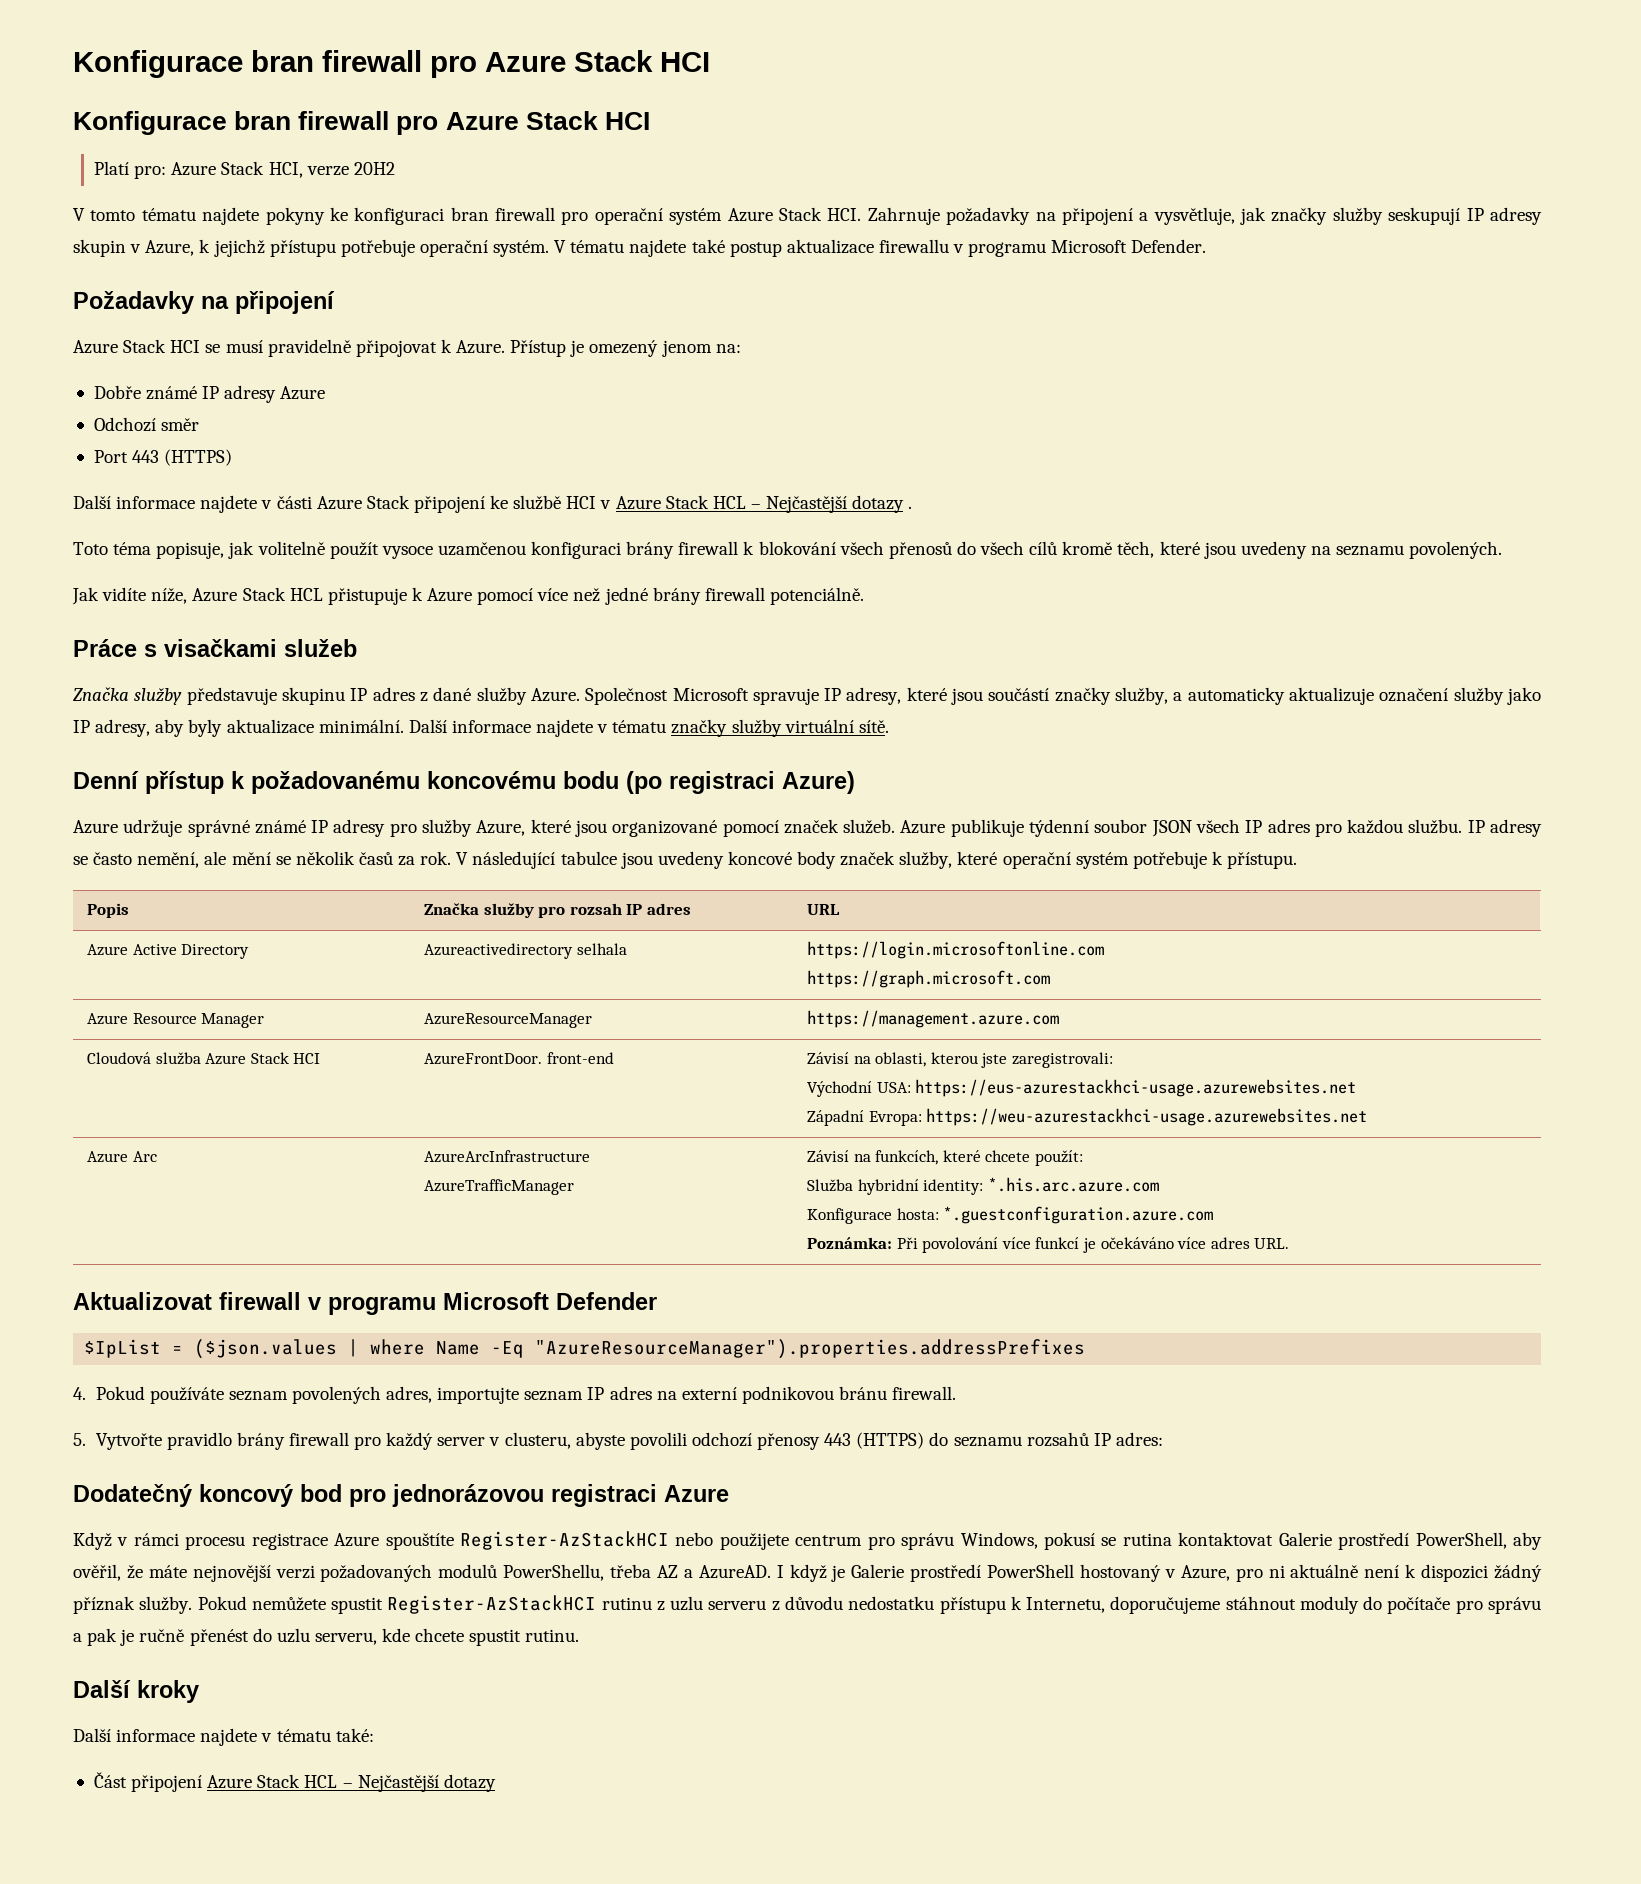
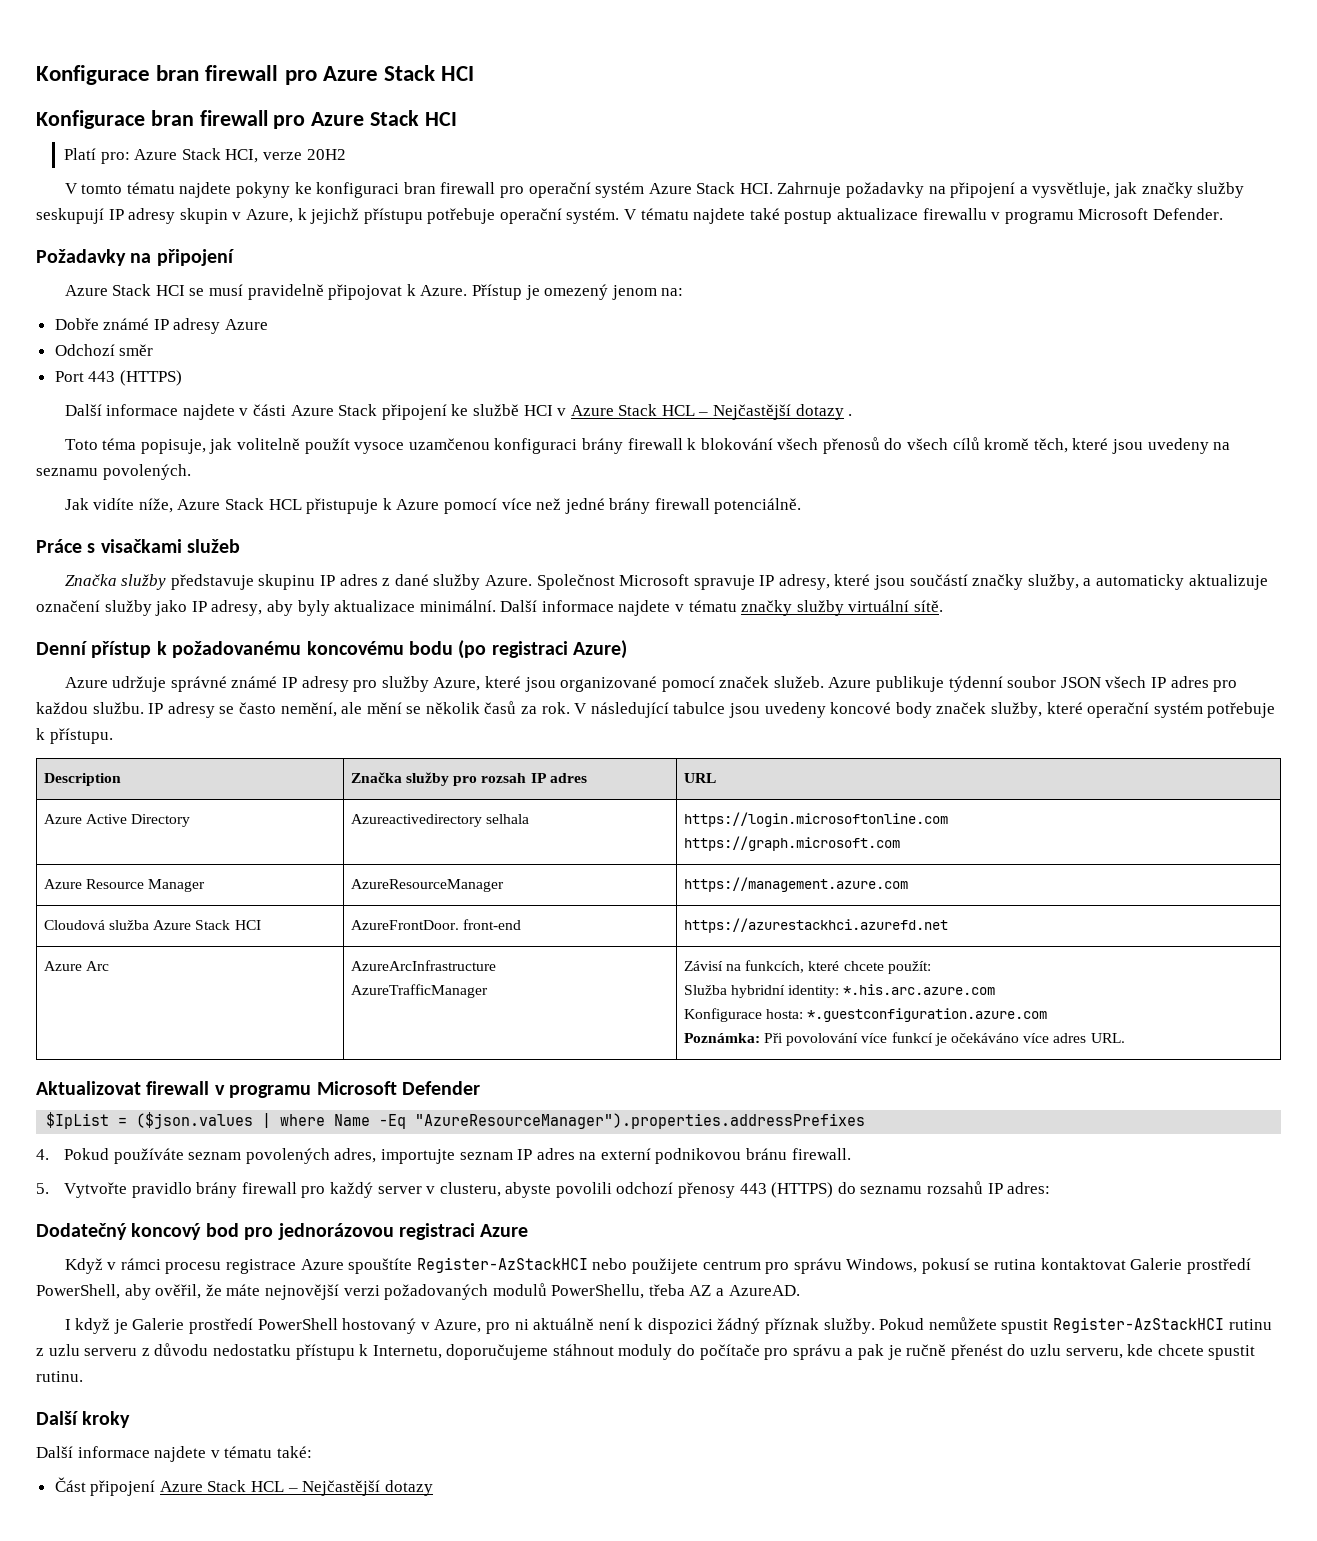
- Popis | Značka služby pro rozsah IP adres | URL
+ Description | Značka služby pro rozsah IP adres | URL
- Cloudová služba Azure Stack HCI | AzureFrontDoor. front-end | Závisí na oblasti, kterou jste zaregistrovali:
- Východní USA: https://eus-azurestackhci-usage.azurewebsites.net
- Západní Evropa: https://weu-azurestackhci-usage.azurewebsites.net
+ Cloudová služba Azure Stack HCI | AzureFrontDoor. front-end | https://azurestackhci.azurefd.net
- Když v rámci procesu registrace Azure spouštíte Register-AzStackHCI nebo použijete centrum pro správu Windows, pokusí se rutina kontaktovat Galerie prostředí PowerShell, aby ověřil, že máte nejnovější verzi požadovaných modulů PowerShellu, třeba AZ a AzureAD. I když je Galerie prostředí PowerShell hostovaný v Azure, pro ni aktuálně není k dispozici žádný příznak služby.
+ Když v rámci procesu registrace Azure spouštíte Register-AzStackHCI nebo použijete centrum pro správu Windows, pokusí se rutina kontaktovat Galerie prostředí PowerShell, aby ověřil, že máte nejnovější verzi požadovaných modulů PowerShellu, třeba AZ a AzureAD.
+ I když je Galerie prostředí PowerShell hostovaný v Azure, pro ni aktuálně není k dispozici žádný příznak služby.

